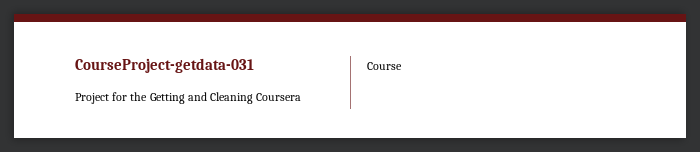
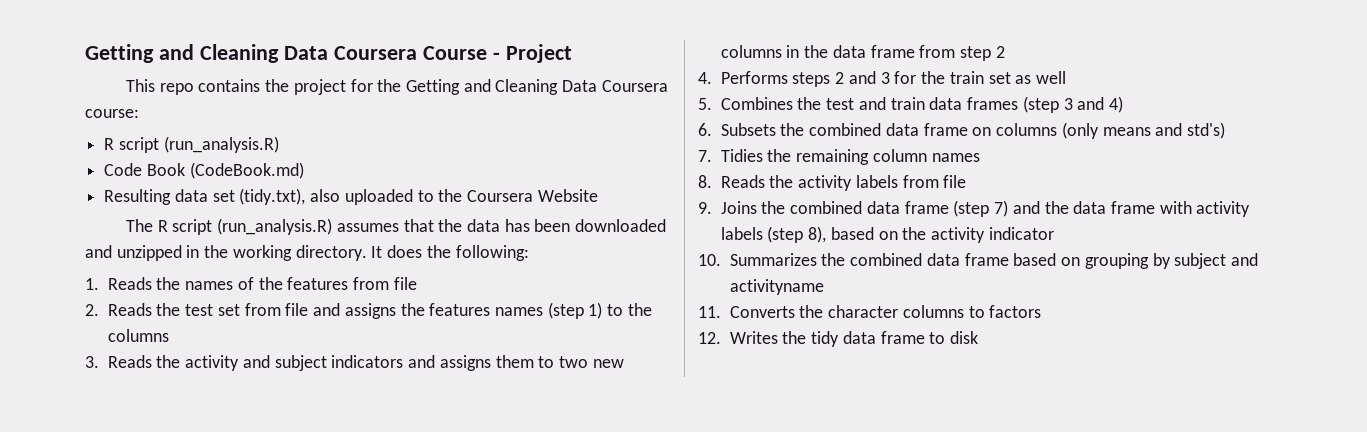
- CourseProject-getdata-031
- Project for the Getting and Cleaning Coursera Course
+ Getting and Cleaning Data Coursera Course - Project
+ This repo contains the project for the Getting and Cleaning Data Coursera course:
+ R script (run_analysis.R)
+ Code Book (CodeBook.md)
+ Resulting data set (tidy.txt), also uploaded to the Coursera Website
+ The R script (run_analysis.R) assumes that the data has been downloaded and unzipped in the working directory. It does the following:
+ 1. Reads the names of the features from file
+ 2. Reads the test set from file and assigns the features names (step 1) to the columns
+ 3. Reads the activity and subject indicators and assigns them to two new columns in the data frame from step 2
+ 4. Performs steps 2 and 3 for the train set as well
+ 5. Combines the test and train data frames (step 3 and 4)
+ 6. Subsets the combined data frame on columns (only means and std's)
+ 7. Tidies the remaining column names
+ 8. Reads the activity labels from file
+ 9. Joins the combined data frame (step 7) and the data frame with activity labels (step 8), based on the activity indicator
+ 10. Summarizes the combined data frame based on grouping by subject and activityname
+ 11. Converts the character columns to factors
+ 12. Writes the tidy data frame to disk

